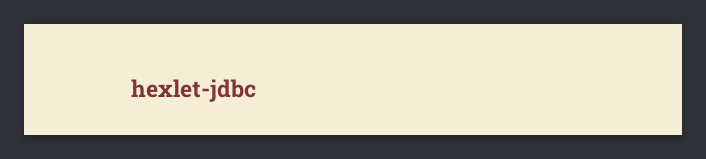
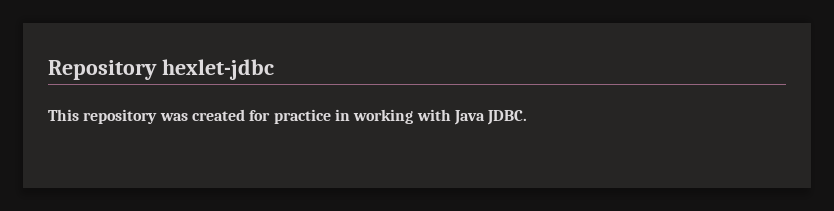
- hexlet-jdbc
+ Repository hexlet-jdbc
+ This repository was created for practice in working with Java JDBC.

